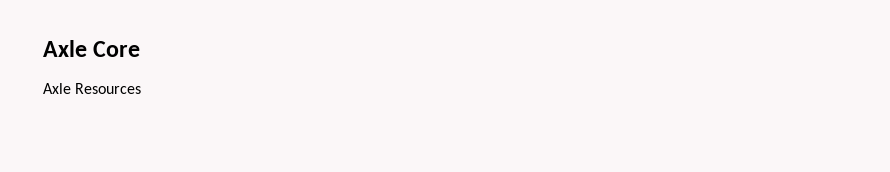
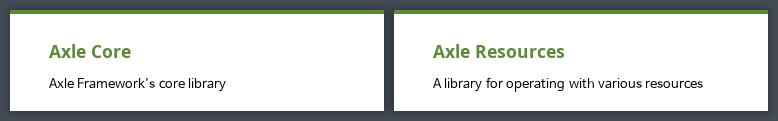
+ Axle Framework's core library
  Axle Resources
+ A library for operating with various resources

